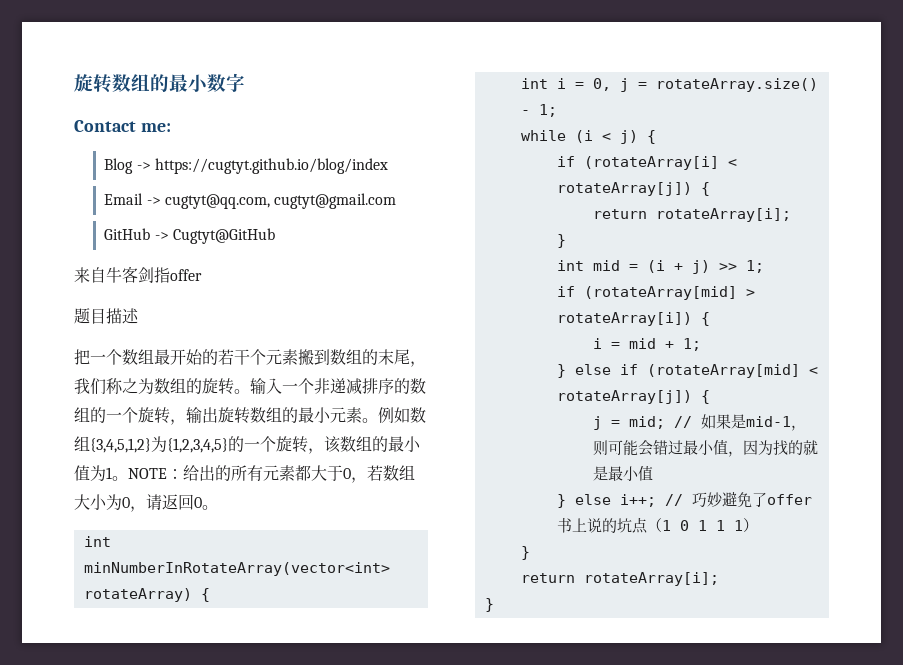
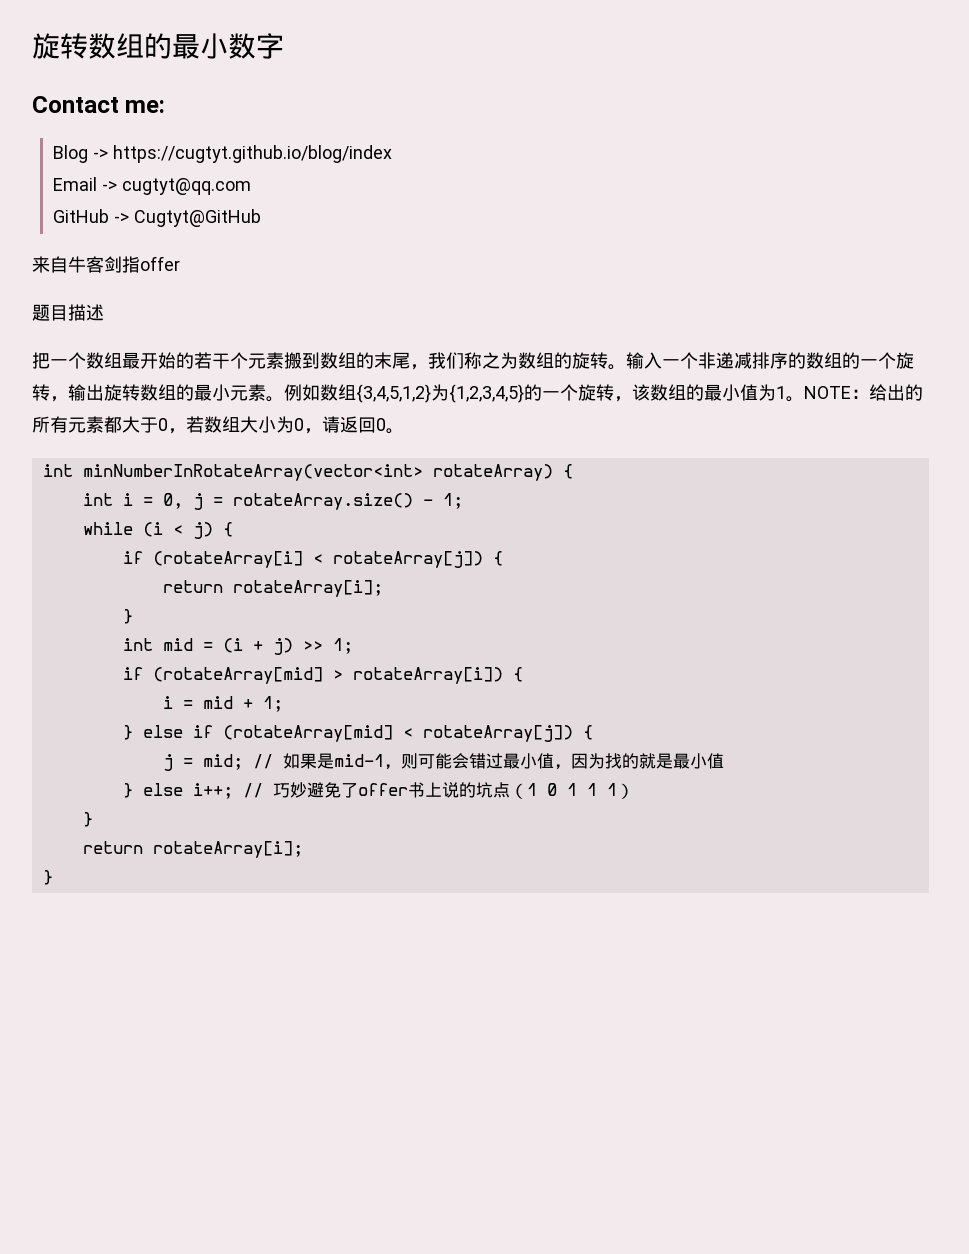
- Email -> cugtyt@qq.com, cugtyt@gmail.com
+ Email -> cugtyt@qq.com

